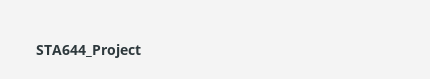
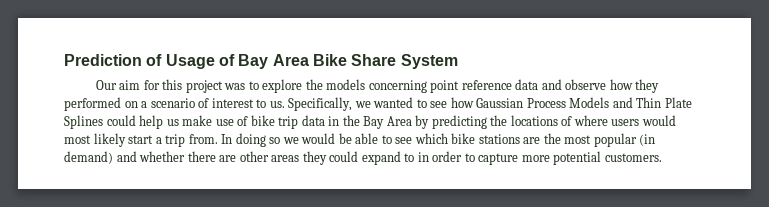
- STA644_Project
+ Prediction of Usage of Bay Area Bike Share System
+ Our aim for this project was to explore the models concerning point reference data and observe how they performed on a scenario of interest to us. Specifically, we wanted to see how Gaussian Process Models and Thin Plate Splines could help us make use of bike trip data in the Bay Area by predicting the locations of where users would most likely start a trip from. In doing so we would be able to see which bike stations are the most popular (in demand) and whether there are other areas they could expand to in order to capture more potential customers.

